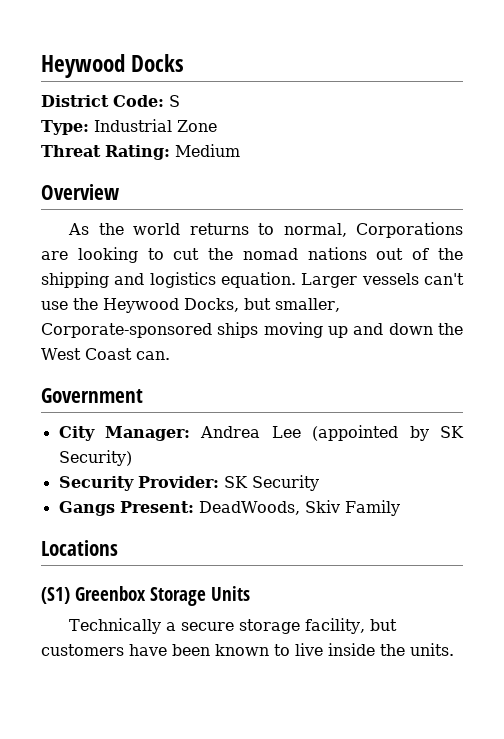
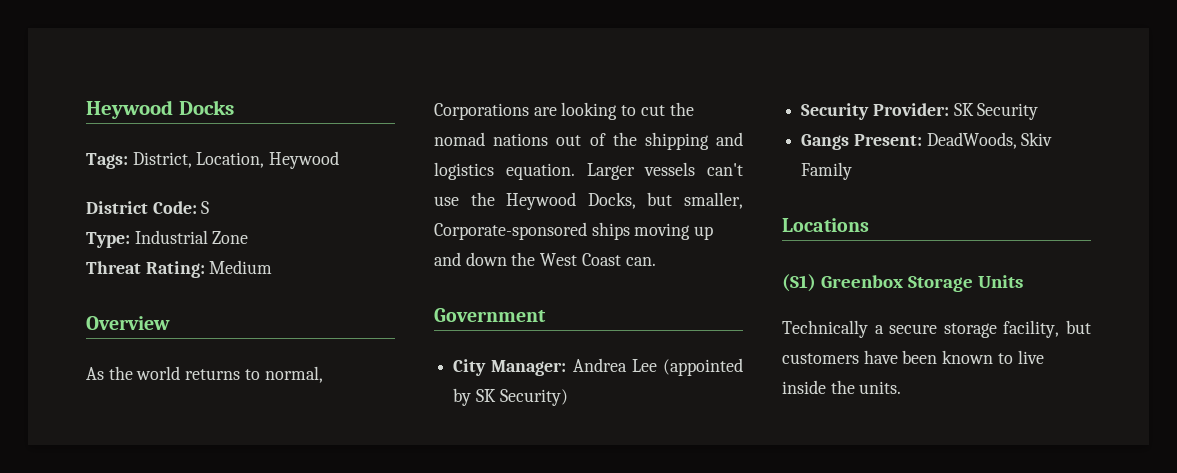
+ Tags: District, Location, Heywood

